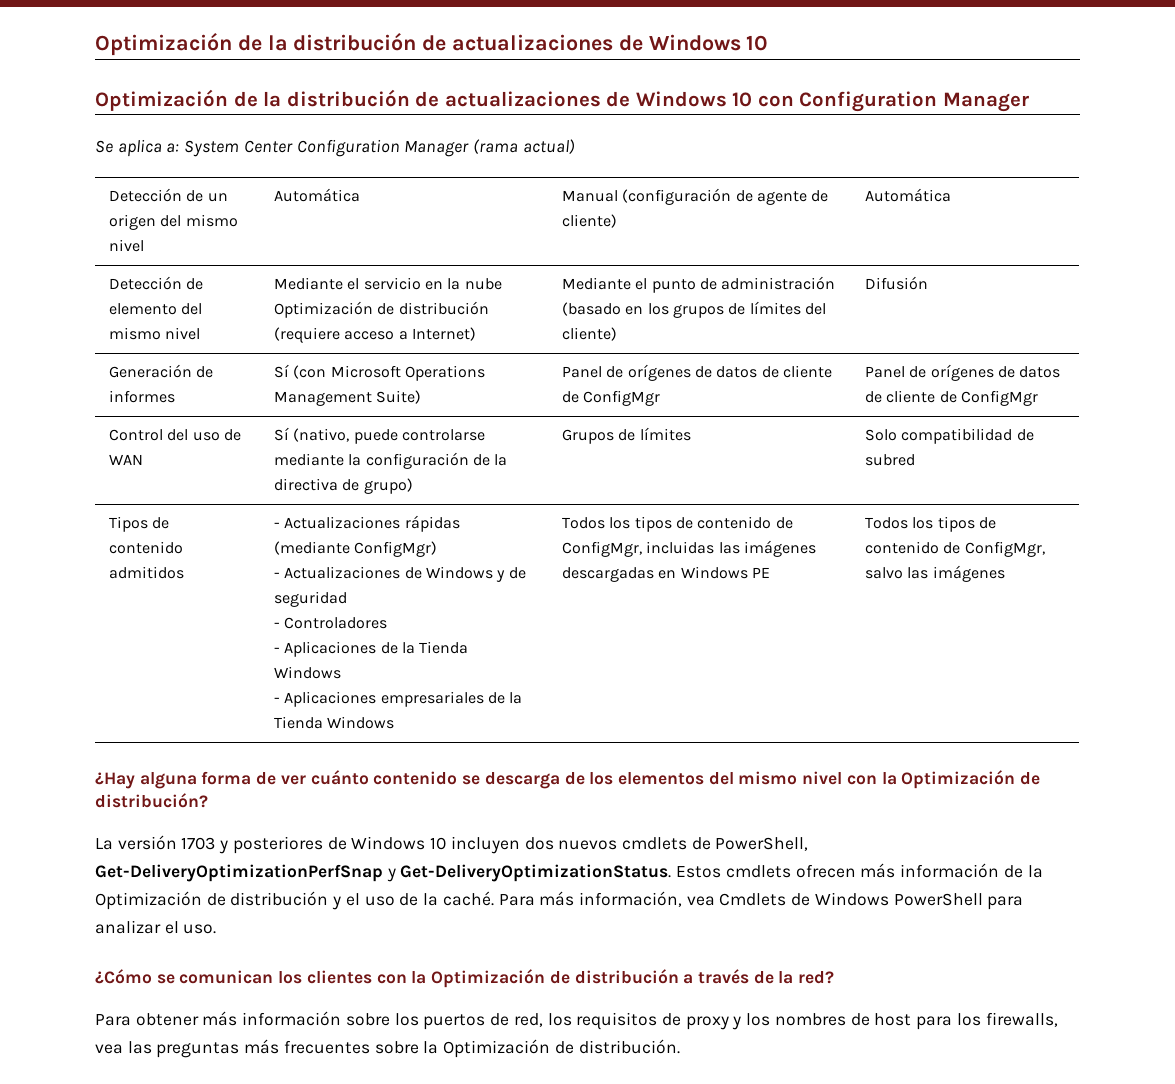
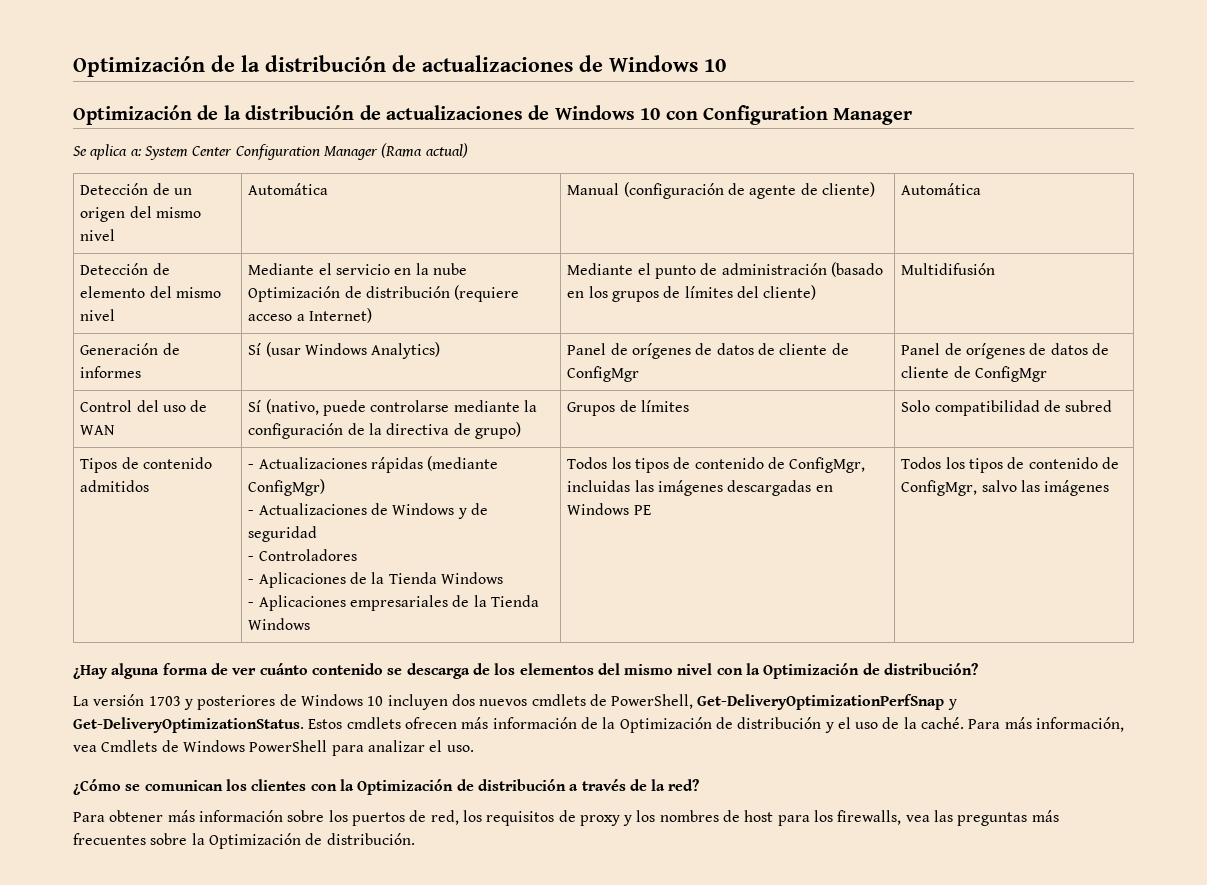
- Se aplica a: System Center Configuration Manager (rama actual)
+ Se aplica a: System Center Configuration Manager (Rama actual)
- Detección de elemento del mismo nivel | Mediante el servicio en la nube Optimización de distribución (requiere acceso a Internet) | Mediante el punto de administración (basado en los grupos de límites del cliente) | Difusión
+ Detección de elemento del mismo nivel | Mediante el servicio en la nube Optimización de distribución (requiere acceso a Internet) | Mediante el punto de administración (basado en los grupos de límites del cliente) | Multidifusión
- Generación de informes | Sí (con Microsoft Operations Management Suite) | Panel de orígenes de datos de cliente de ConfigMgr | Panel de orígenes de datos de cliente de ConfigMgr
+ Generación de informes | Sí (usar Windows Analytics) | Panel de orígenes de datos de cliente de ConfigMgr | Panel de orígenes de datos de cliente de ConfigMgr

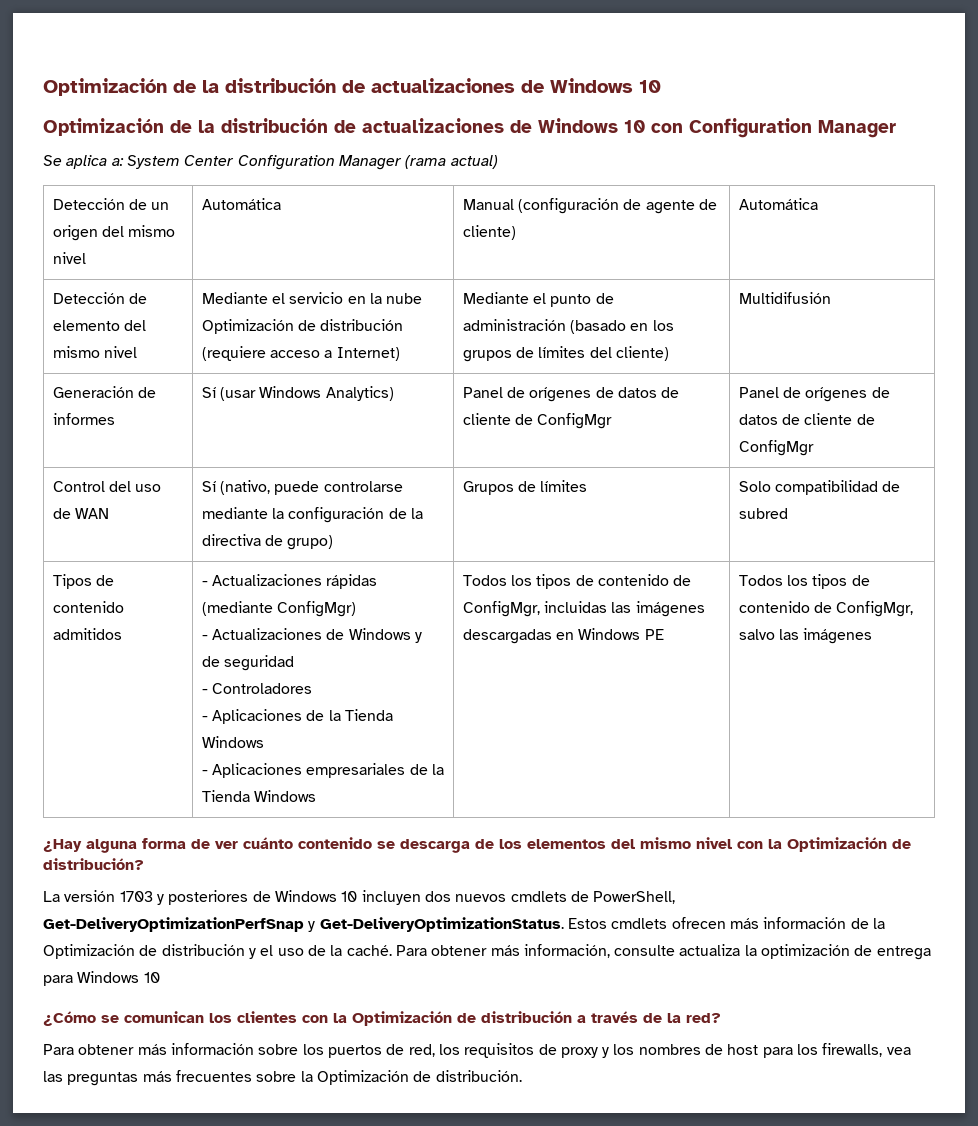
- Se aplica a: System Center Configuration Manager (Rama actual)
+ Se aplica a: System Center Configuration Manager (rama actual)
- Para más información, vea Cmdlets de Windows PowerShell para analizar el uso.
+ Para obtener más información, consulte actualiza la optimización de entrega para Windows 10

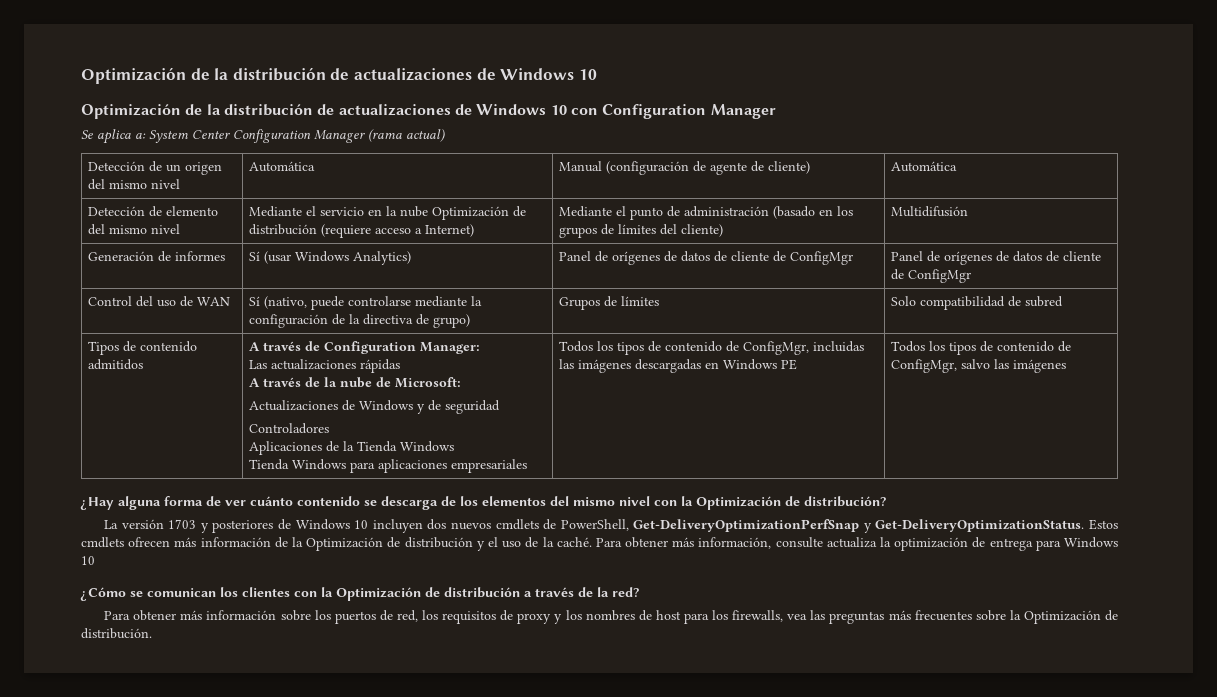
- - Actualizaciones rápidas (mediante ConfigMgr)
- - Actualizaciones de Windows y de seguridad
+ A través de Configuration Manager:
+ Las actualizaciones rápidas
+ A través de la nube de Microsoft:
+ Actualizaciones de Windows y de seguridad
- - Controladores
+ Controladores
- - Aplicaciones de la Tienda Windows
+ Aplicaciones de la Tienda Windows
- - Aplicaciones empresariales de la Tienda Windows
+ Tienda Windows para aplicaciones empresariales

